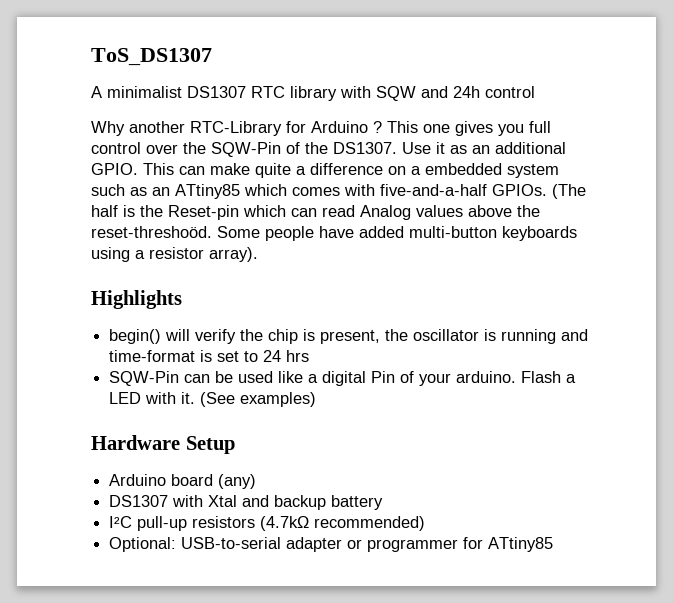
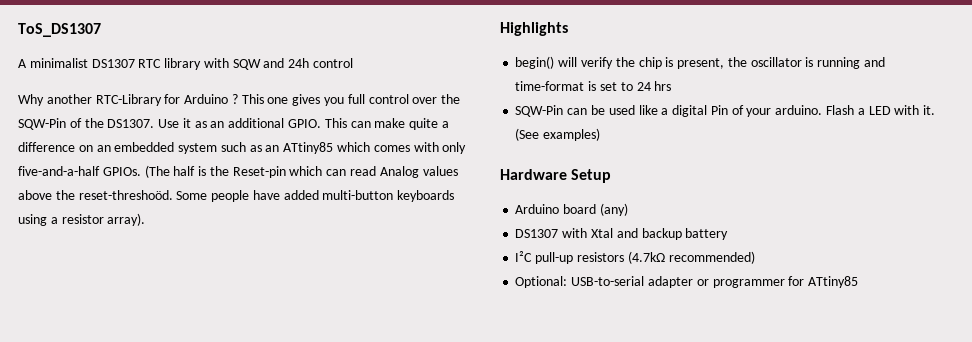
- This can make quite a difference on a embedded system such as an ATtiny85 which comes with five-and-a-half GPIOs.
+ This can make quite a difference on an embedded system such as an ATtiny85 which comes with only five-and-a-half GPIOs.

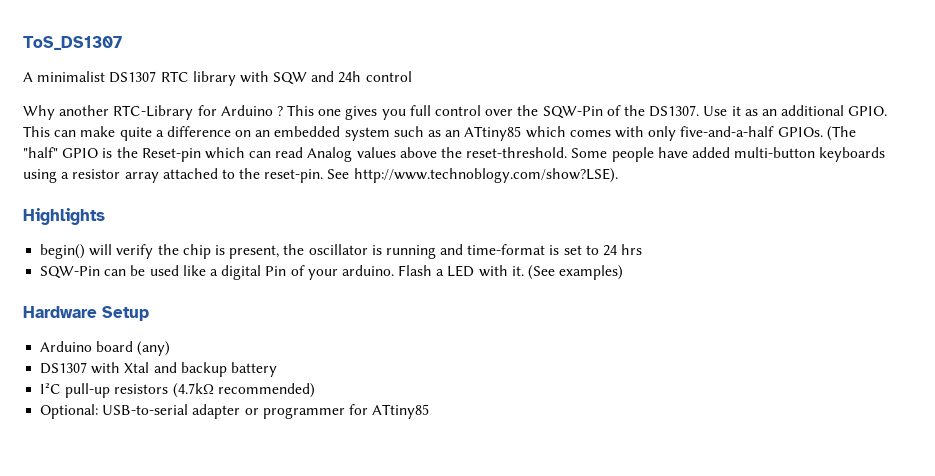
- (The half is the Reset-pin which can read Analog values above the reset-threshoöd.
+ (The "half" GPIO is the Reset-pin which can read Analog values above the reset-threshold.
- Some people have added multi-button keyboards using a resistor array).
+ Some people have added multi-button keyboards using a resistor array attached to the reset-pin. See http://www.technoblogy.com/show?LSE).

